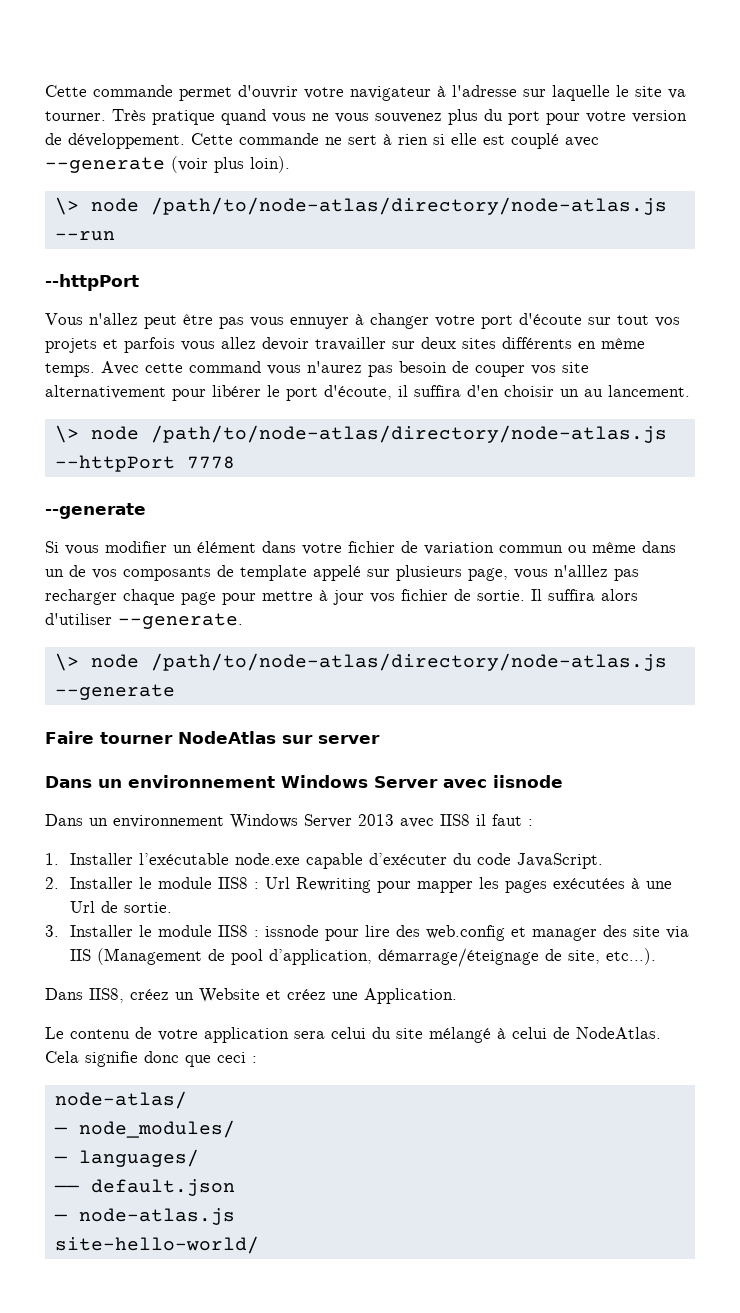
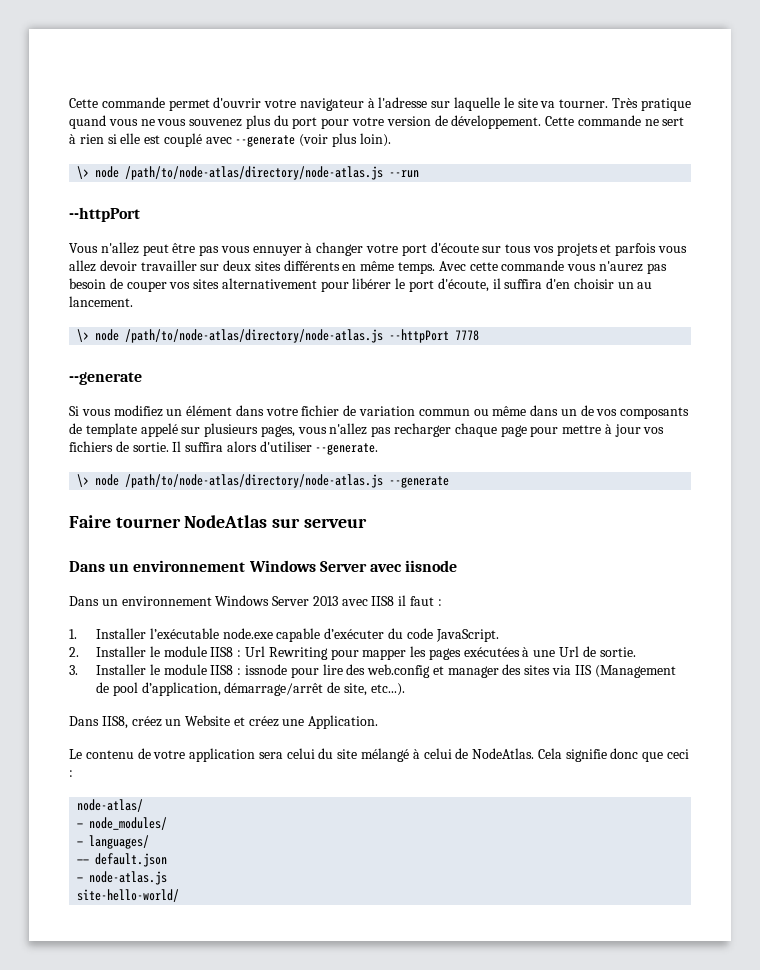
- Vous n'allez peut être pas vous ennuyer à changer votre port d'écoute sur tout vos projets et parfois vous allez devoir travailler sur deux sites différents en même temps.
+ Vous n'allez peut être pas vous ennuyer à changer votre port d'écoute sur tous vos projets et parfois vous allez devoir travailler sur deux sites différents en même temps.
- Avec cette command vous n'aurez pas besoin de couper vos site alternativement pour libérer le port d'écoute, il suffira d'en choisir un au lancement.
+ Avec cette commande vous n'aurez pas besoin de couper vos sites alternativement pour libérer le port d'écoute, il suffira d'en choisir un au lancement.
- Si vous modifier un élément dans votre fichier de variation commun ou même dans un de vos composants de template appelé sur plusieurs page, vous n'alllez pas recharger chaque page pour mettre à jour vos fichier de sortie.
+ Si vous modifiez un élément dans votre fichier de variation commun ou même dans un de vos composants de template appelé sur plusieurs pages, vous n'allez pas recharger chaque page pour mettre à jour vos fichiers de sortie.
- Faire tourner NodeAtlas sur server
+ Faire tourner NodeAtlas sur serveur
- 3. Installer le module IIS8 : issnode pour lire des web.config et manager des site via IIS (Management de pool d’application, démarrage/éteignage de site, etc...).
+ 3. Installer le module IIS8 : issnode pour lire des web.config et manager des sites via IIS (Management de pool d’application, démarrage/arrêt de site, etc...).

